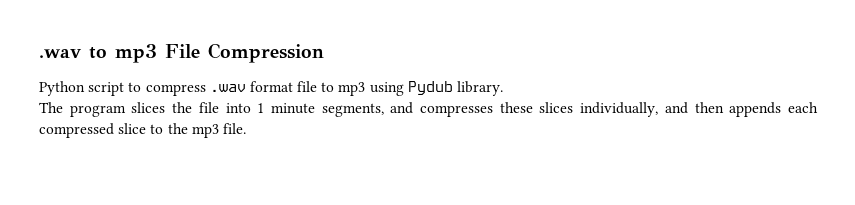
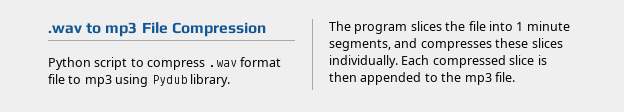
- The program slices the file into 1 minute segments, and compresses these slices individually, and then appends each compressed slice to the mp3 file.
+ The program slices the file into 1 minute segments, and compresses these slices individually. Each compressed slice is then appended to the mp3 file.

